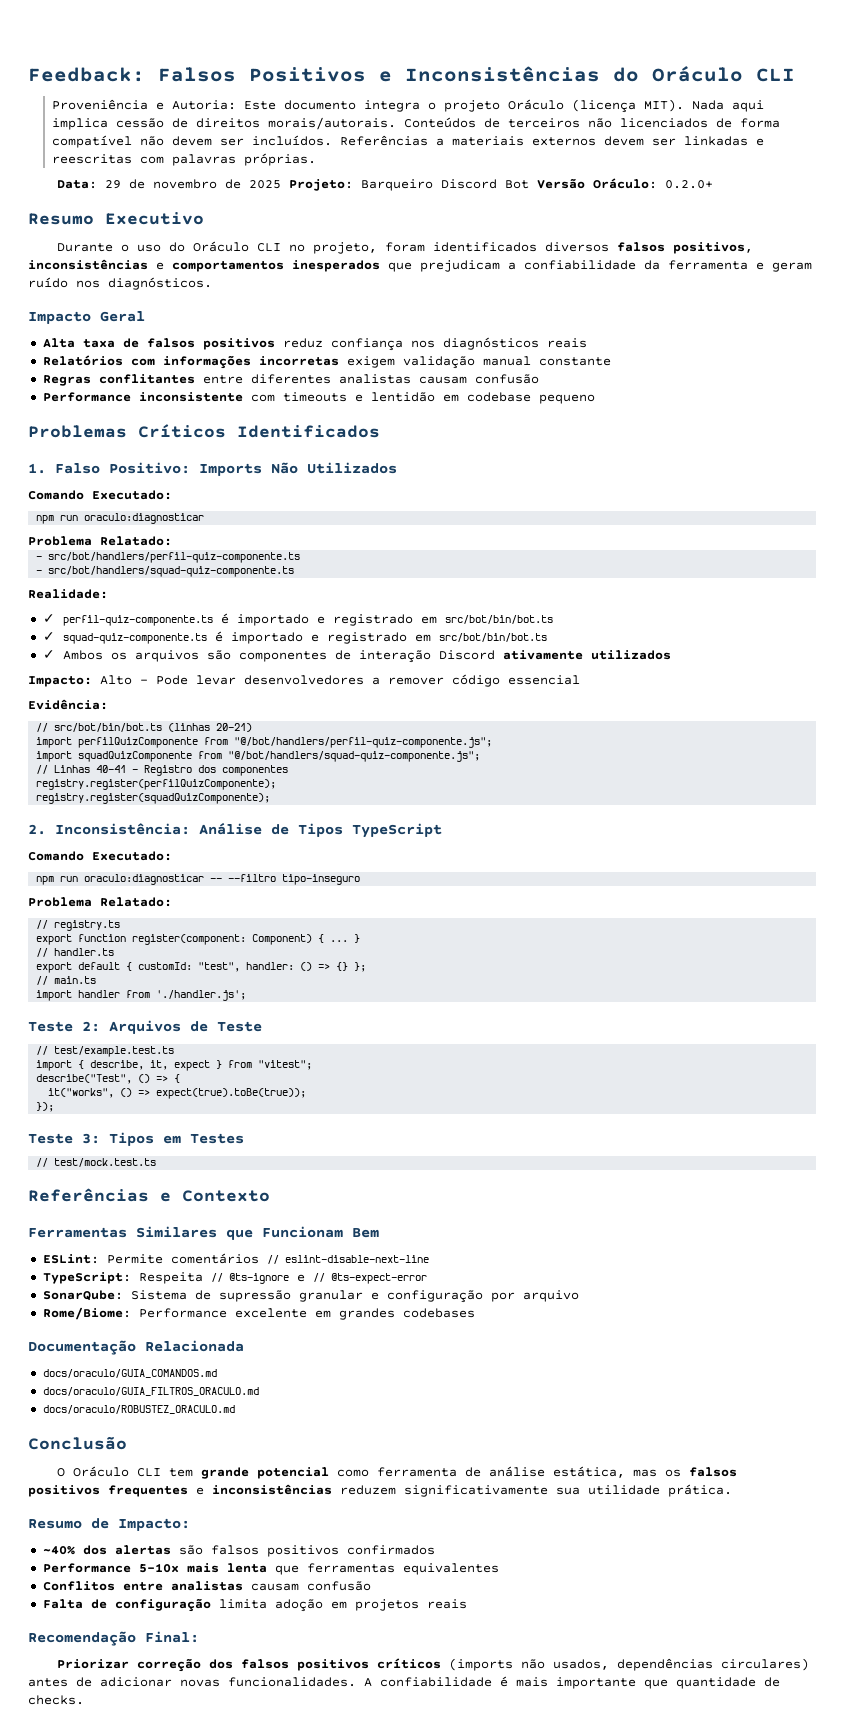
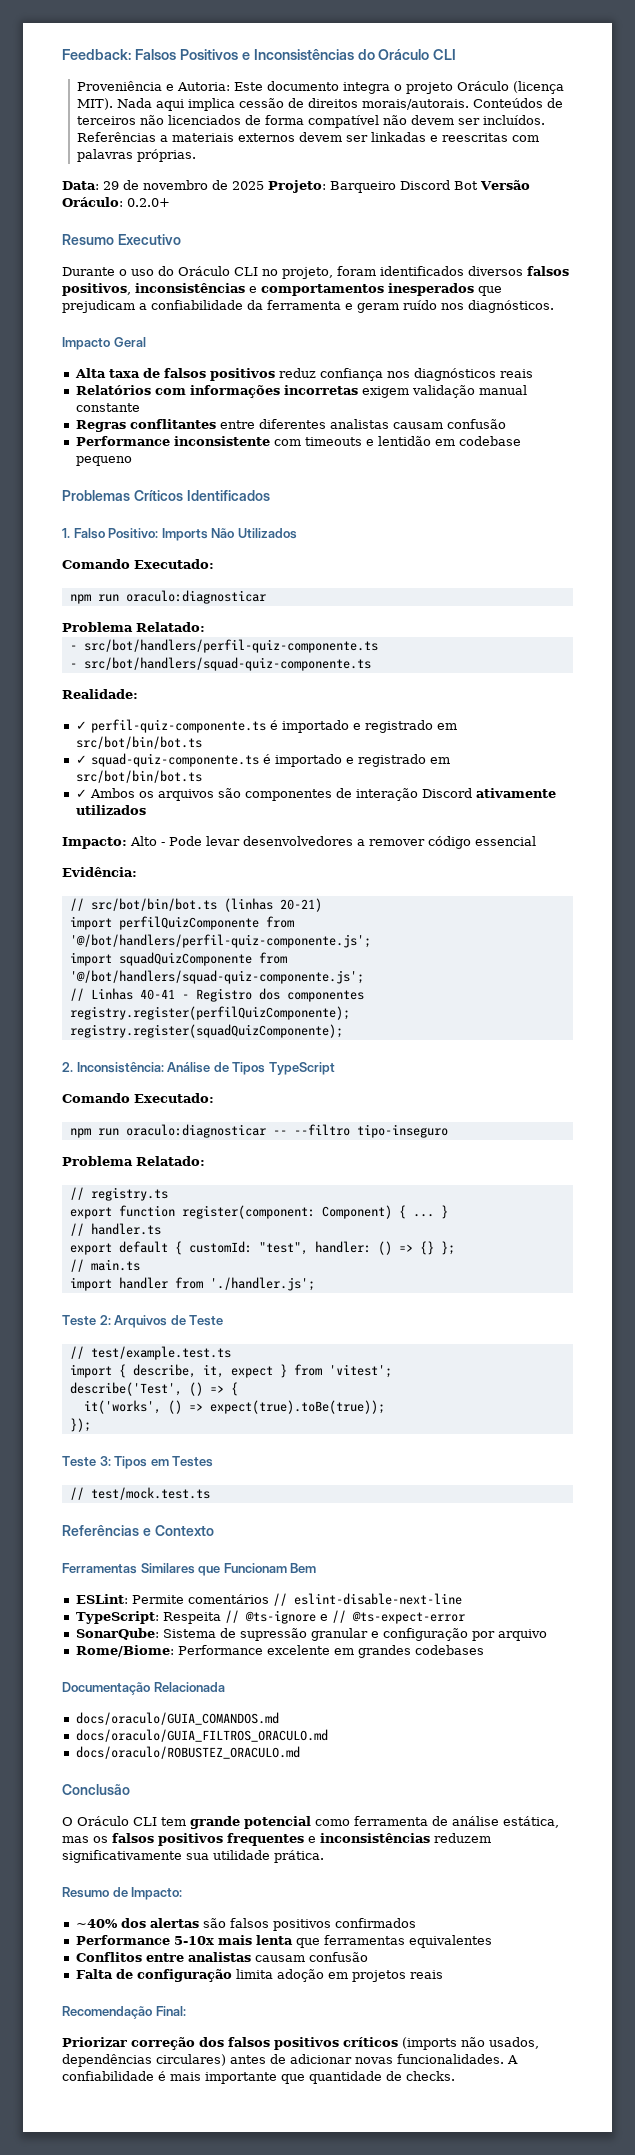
- import perfilQuizComponente from "@/bot/handlers/perfil-quiz-componente.js";
+ import perfilQuizComponente from '@/bot/handlers/perfil-quiz-componente.js';
- import squadQuizComponente from "@/bot/handlers/squad-quiz-componente.js";
+ import squadQuizComponente from '@/bot/handlers/squad-quiz-componente.js';
- import { describe, it, expect } from "vitest";
- describe("Test", () => {
+ import { describe, it, expect } from 'vitest';
+ describe('Test', () => {
- it("works", () => expect(true).toBe(true));
+ it('works', () => expect(true).toBe(true));

